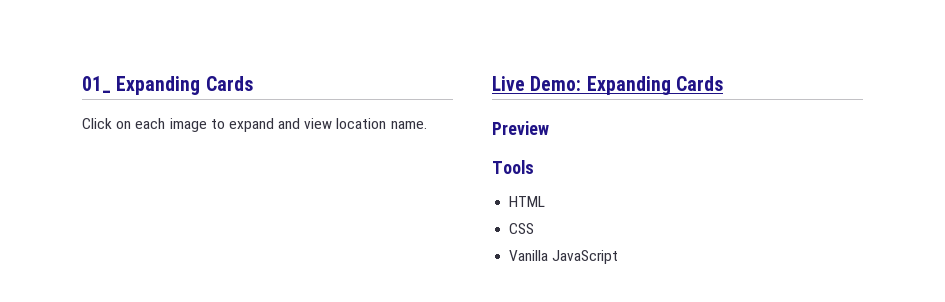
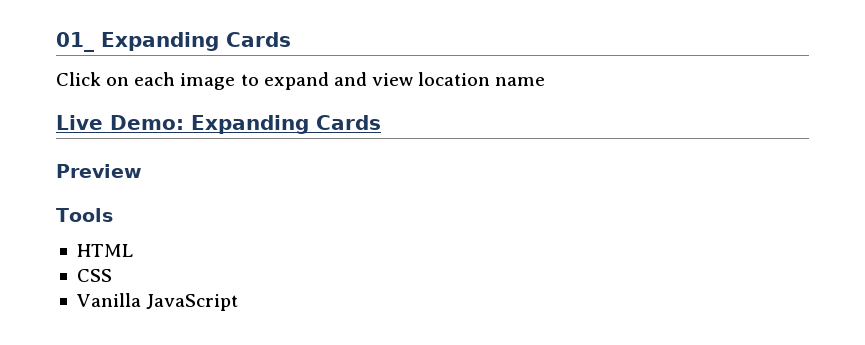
- Click on each image to expand and view location name.
+ Click on each image to expand and view location name

